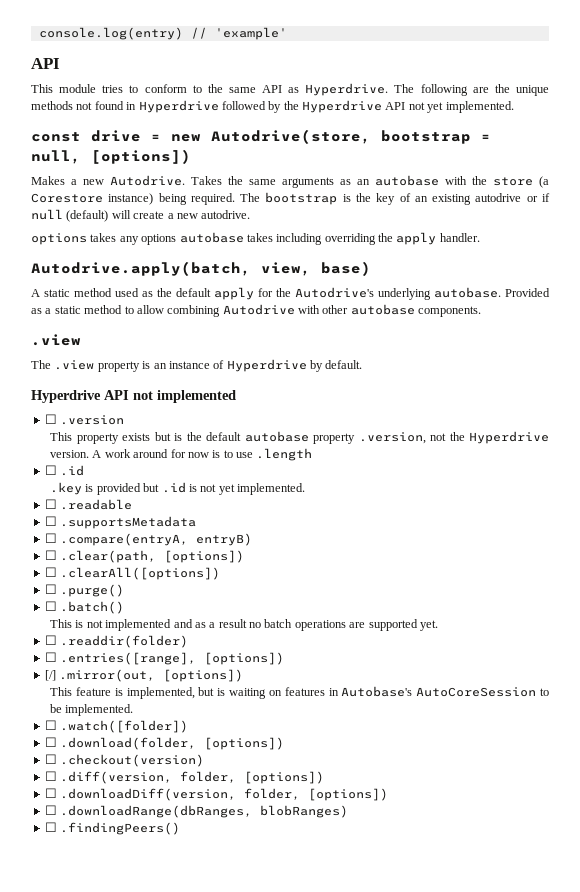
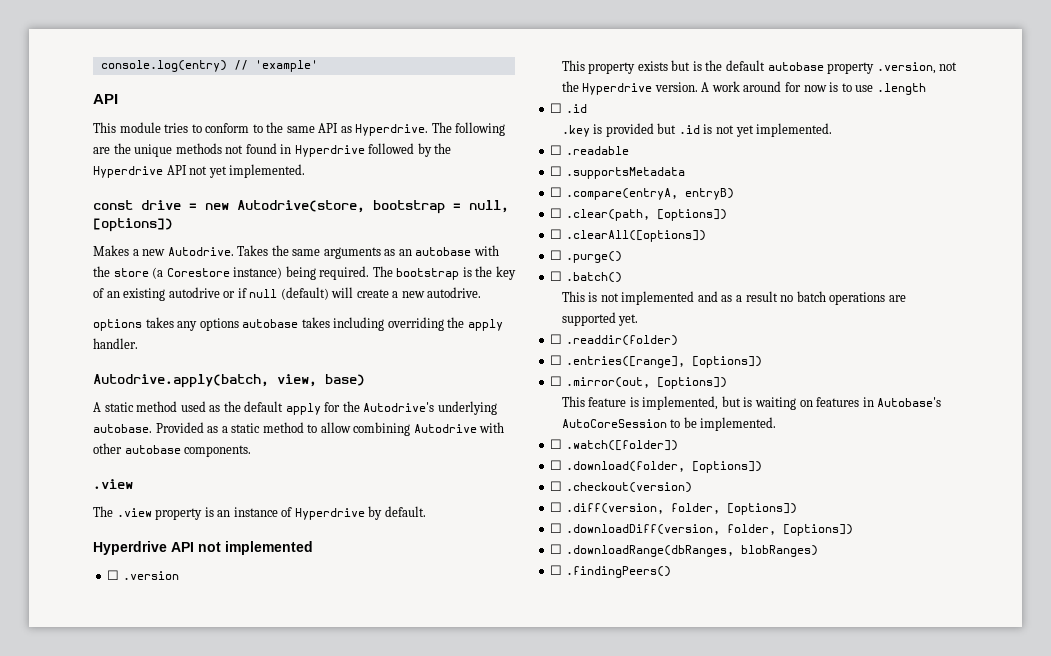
- [/] .mirror(out, [options])
+ ☐ .mirror(out, [options])

